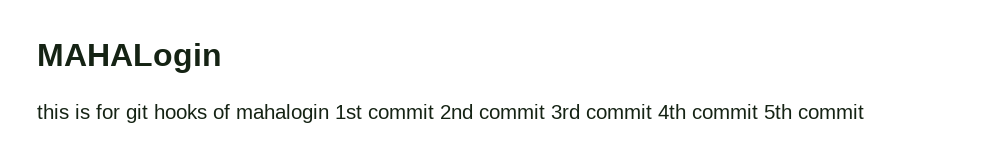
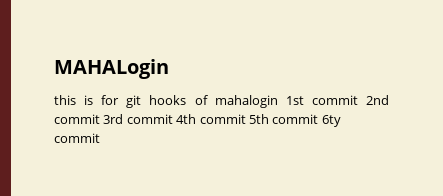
- this is for git hooks of mahalogin 1st commit 2nd commit 3rd commit 4th commit 5th commit
+ this is for git hooks of mahalogin 1st commit 2nd commit 3rd commit 4th commit 5th commit 6ty commit

